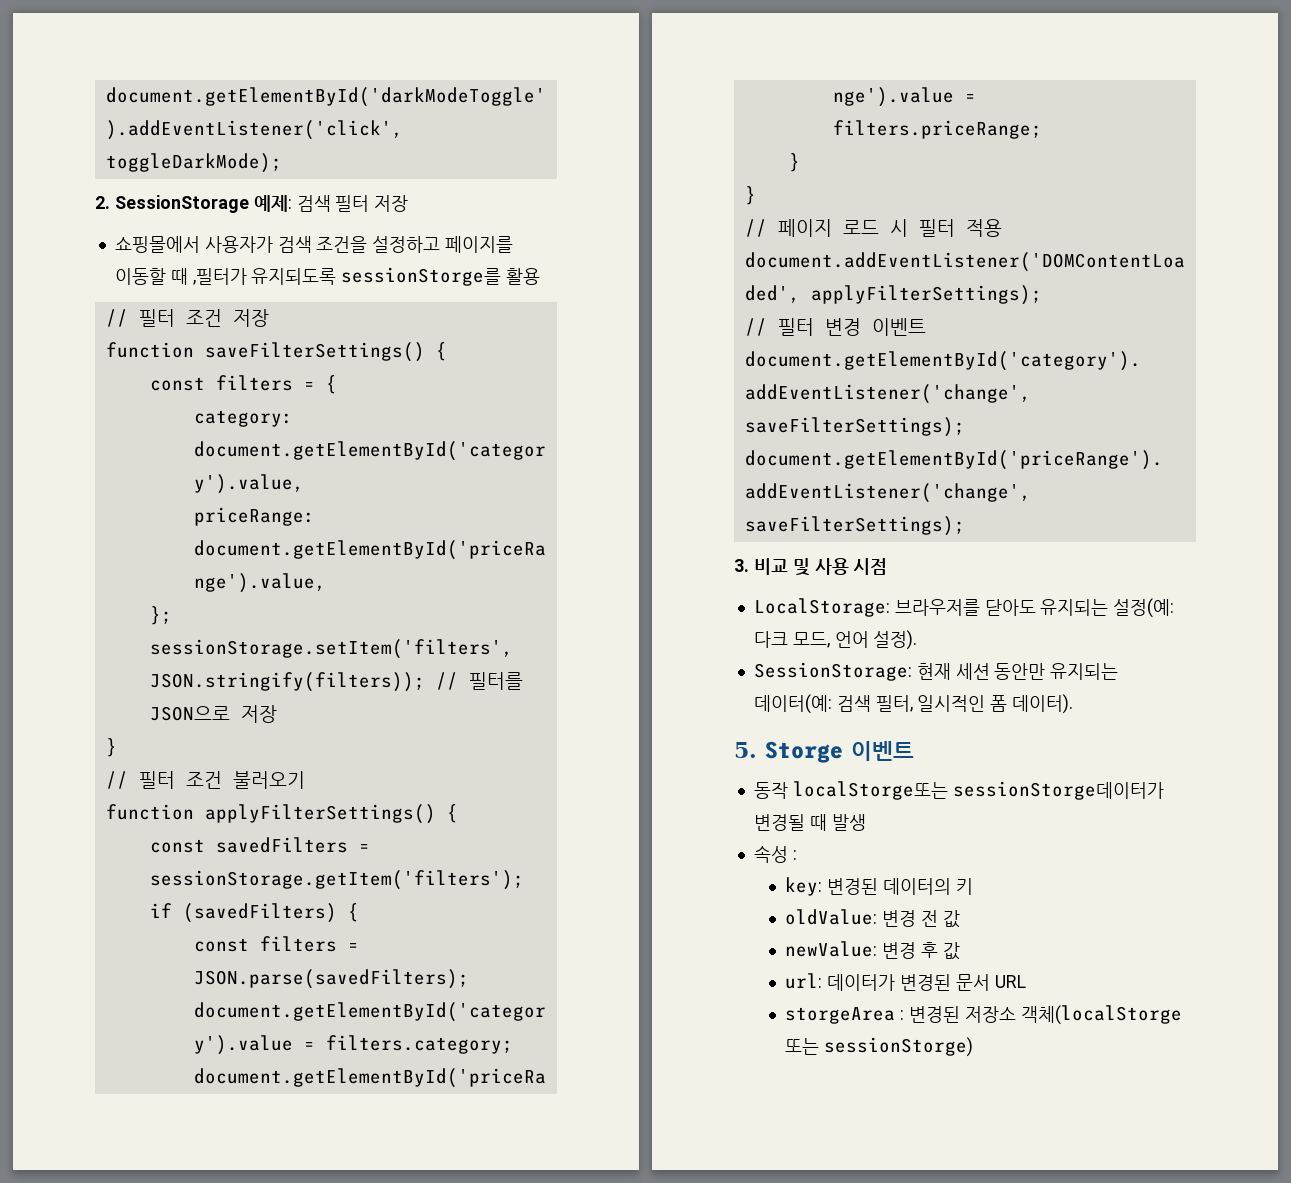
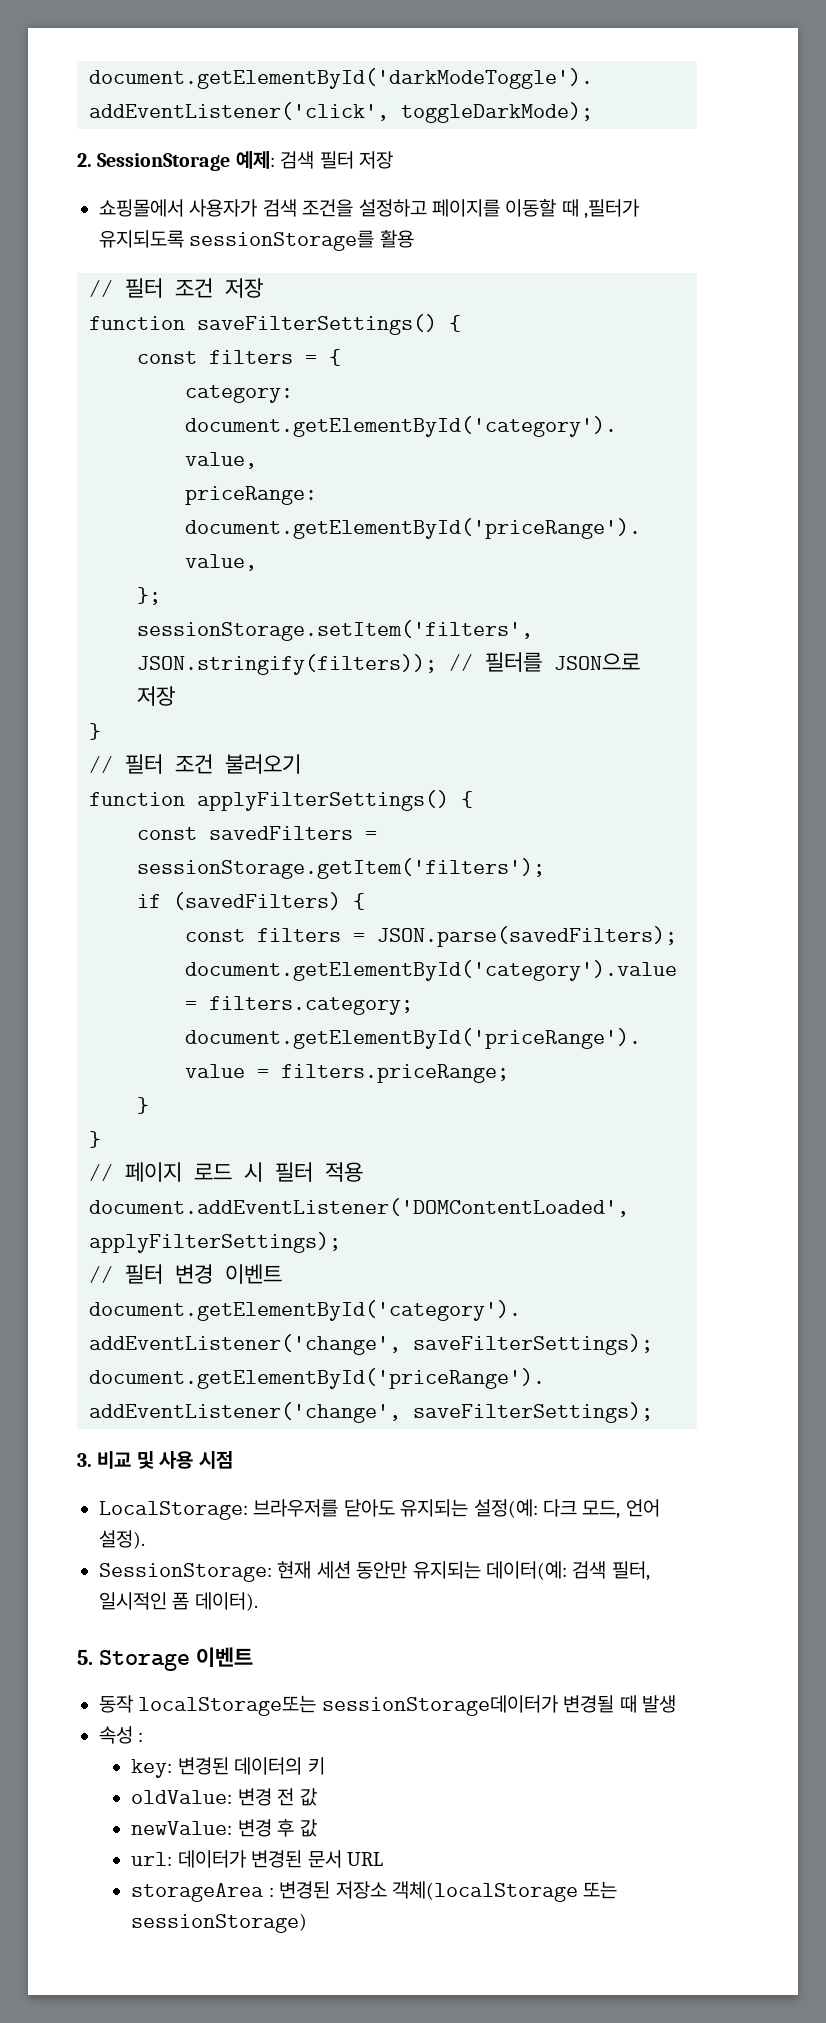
- 쇼핑몰에서 사용자가 검색 조건을 설정하고 페이지를 이동할 때 ,필터가 유지되도록 sessionStorge를 활용
+ 쇼핑몰에서 사용자가 검색 조건을 설정하고 페이지를 이동할 때 ,필터가 유지되도록 sessionStorage를 활용
- 5. Storge 이벤트
+ 5. Storage 이벤트
- 동작 localStorge또는 sessionStorge데이터가 변경될 때 발생
+ 동작 localStorage또는 sessionStorage데이터가 변경될 때 발생
- storgeArea : 변경된 저장소 객체(localStorge 또는 sessionStorge)
+ storageArea : 변경된 저장소 객체(localStorage 또는 sessionStorage)

